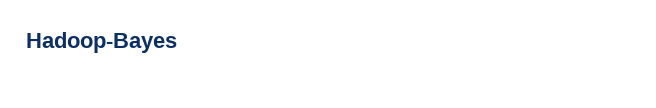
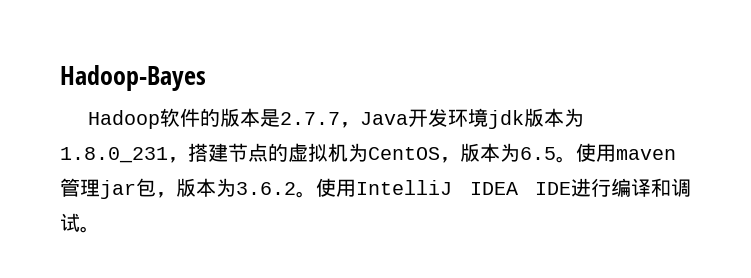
+ Hadoop软件的版本是2.7.7，Java开发环境jdk版本为1.8.0_231，搭建节点的虚拟机为CentOS，版本为6.5。使用maven管理jar包，版本为3.6.2。使用IntelliJ IDEA IDE进行编译和调试。

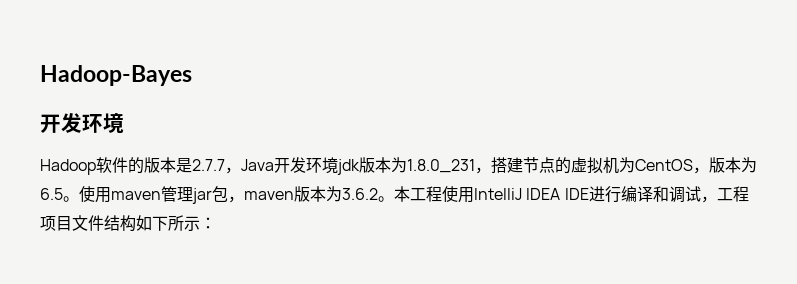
  Hadoop-Bayes
+ 开发环境
- 使用maven管理jar包，版本为3.6.2。
+ 使用maven管理jar包，maven版本为3.6.2。
- 使用IntelliJ IDEA IDE进行编译和调试。
+ 本工程使用IntelliJ IDEA IDE进行编译和调试，工程项目文件结构如下所示：

